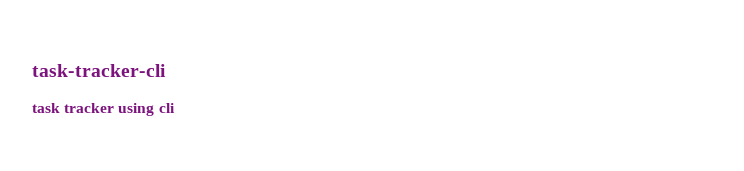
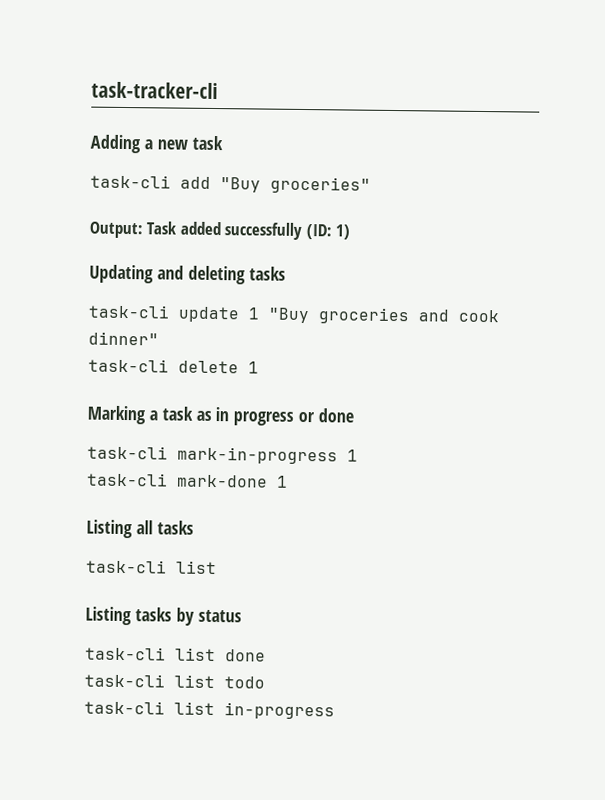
- task tracker using cli
+ Adding a new task
+ task-cli add "Buy groceries"
+ Output: Task added successfully (ID: 1)
+ Updating and deleting tasks
+ task-cli update 1 "Buy groceries and cook dinner"
+ task-cli delete 1
+ Marking a task as in progress or done
+ task-cli mark-in-progress 1
+ task-cli mark-done 1
+ Listing all tasks
+ task-cli list
+ Listing tasks by status
+ task-cli list done
+ task-cli list todo
+ task-cli list in-progress

